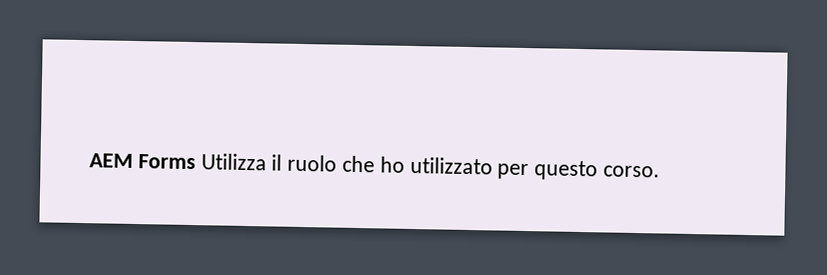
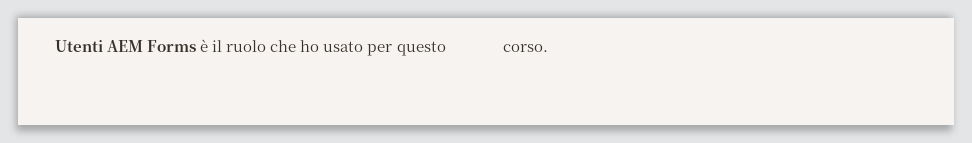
- AEM Forms Utilizza il ruolo che ho utilizzato per questo corso.
+ Utenti AEM Forms è il ruolo che ho usato per questo corso.

